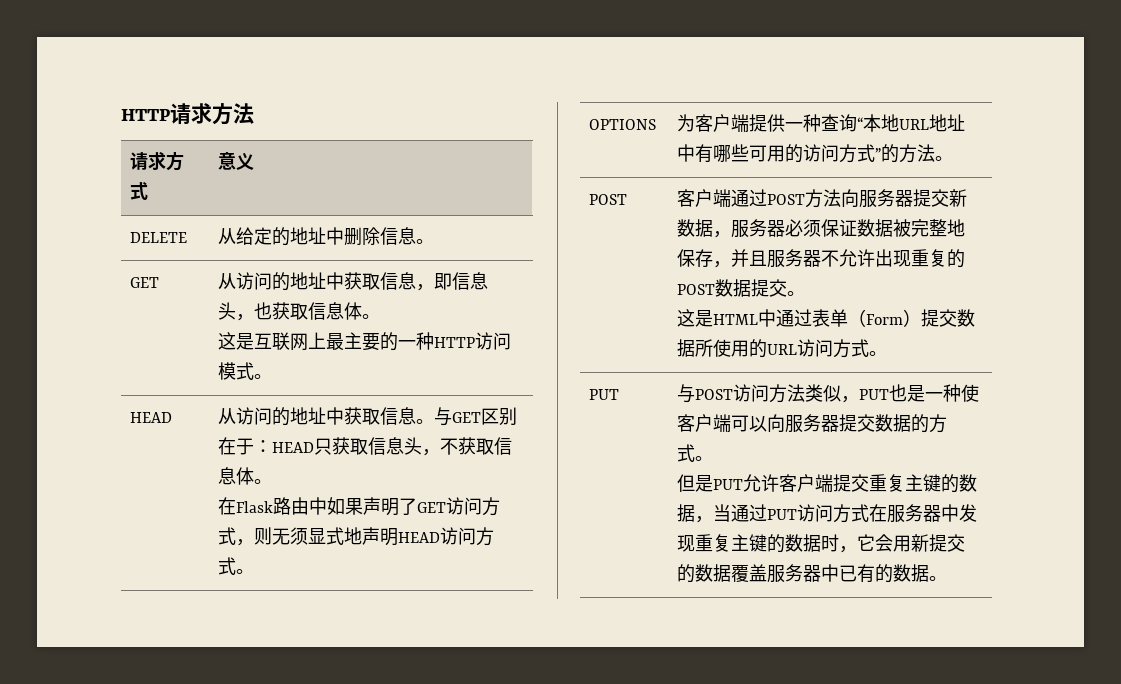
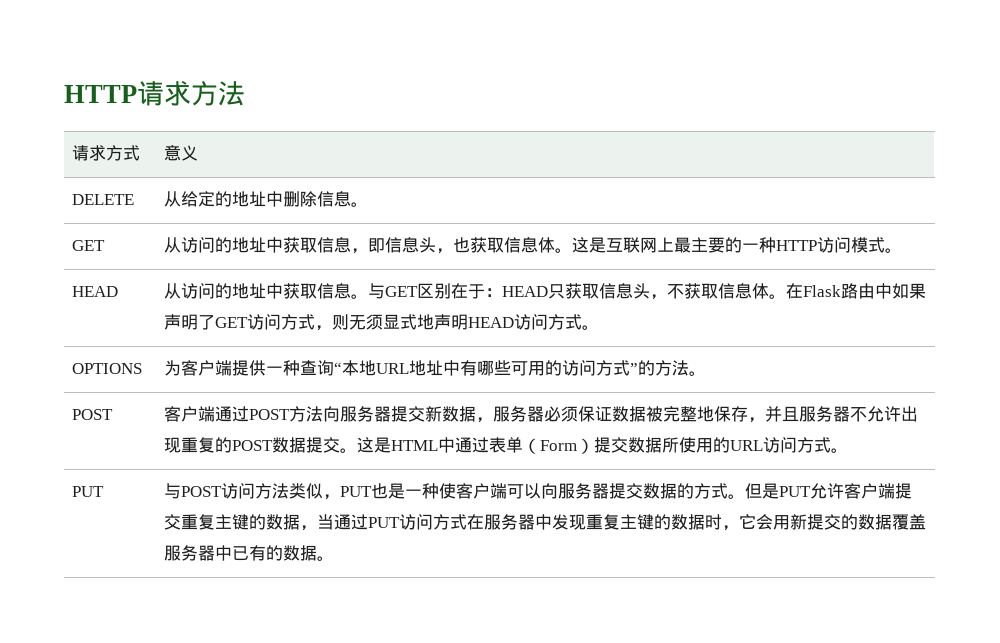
- GET | 从访问的地址中获取信息，即信息头，也获取信息体。
- 这是互联网上最主要的一种HTTP访问模式。
+ GET | 从访问的地址中获取信息，即信息头，也获取信息体。这是互联网上最主要的一种HTTP访问模式。
- HEAD | 从访问的地址中获取信息。与GET区别在于：HEAD只获取信息头，不获取信息体。
- 在Flask路由中如果声明了GET访问方式，则无须显式地声明HEAD访问方式。
+ HEAD | 从访问的地址中获取信息。与GET区别在于：HEAD只获取信息头，不获取信息体。在Flask路由中如果声明了GET访问方式，则无须显式地声明HEAD访问方式。
- 客户端通过POST方法向服务器提交新数据，服务器必须保证数据被完整地保存，并且服务器不允许出现重复的POST数据提交。
- 这是HTML中通过表单（Form）提交数据所使用的URL访问方式。
+ 客户端通过POST方法向服务器提交新数据，服务器必须保证数据被完整地保存，并且服务器不允许出现重复的POST数据提交。这是HTML中通过表单（Form）提交数据所使用的URL访问方式。
- 与POST访问方法类似，PUT也是一种使客户端可以向服务器提交数据的方式。
- 但是PUT允许客户端提交重复主键的数据，当通过PUT访问方式在服务器中发现重复主键的数据时，它会用新提交的数据覆盖服务器中已有的数据。
+ 与POST访问方法类似，PUT也是一种使客户端可以向服务器提交数据的方式。但是PUT允许客户端提交重复主键的数据，当通过PUT访问方式在服务器中发现重复主键的数据时，它会用新提交的数据覆盖服务器中已有的数据。

